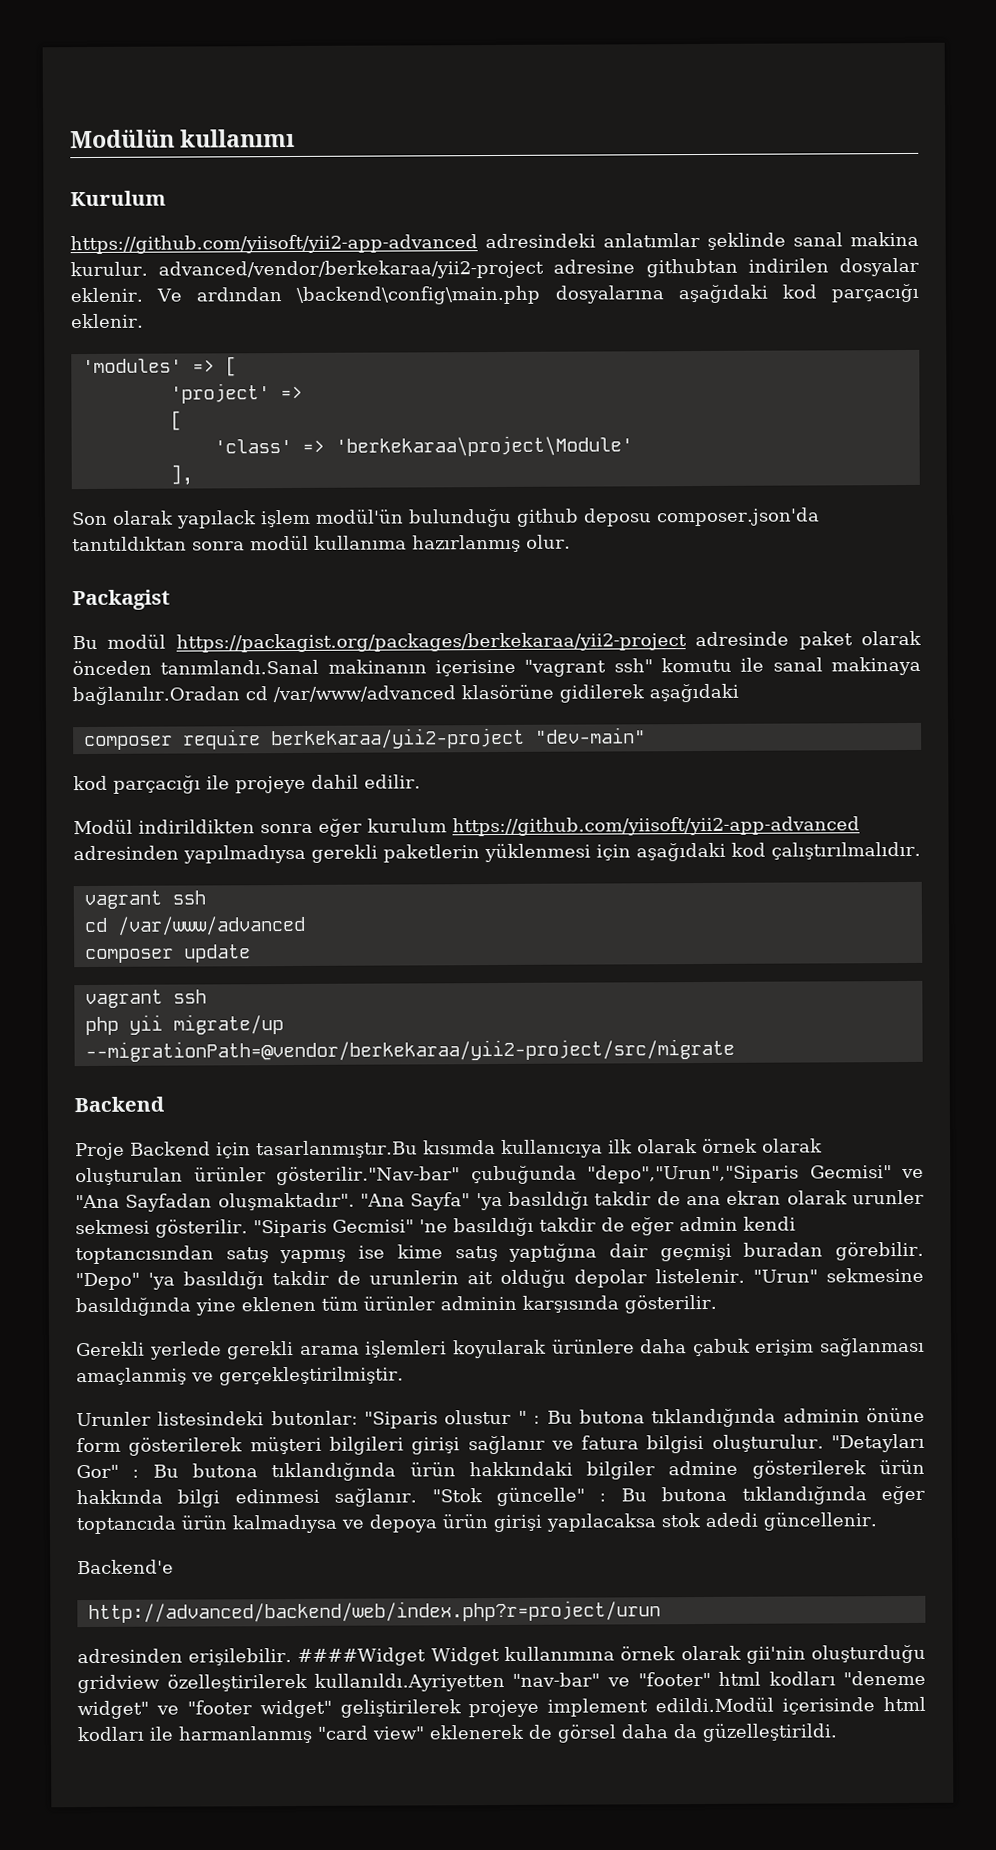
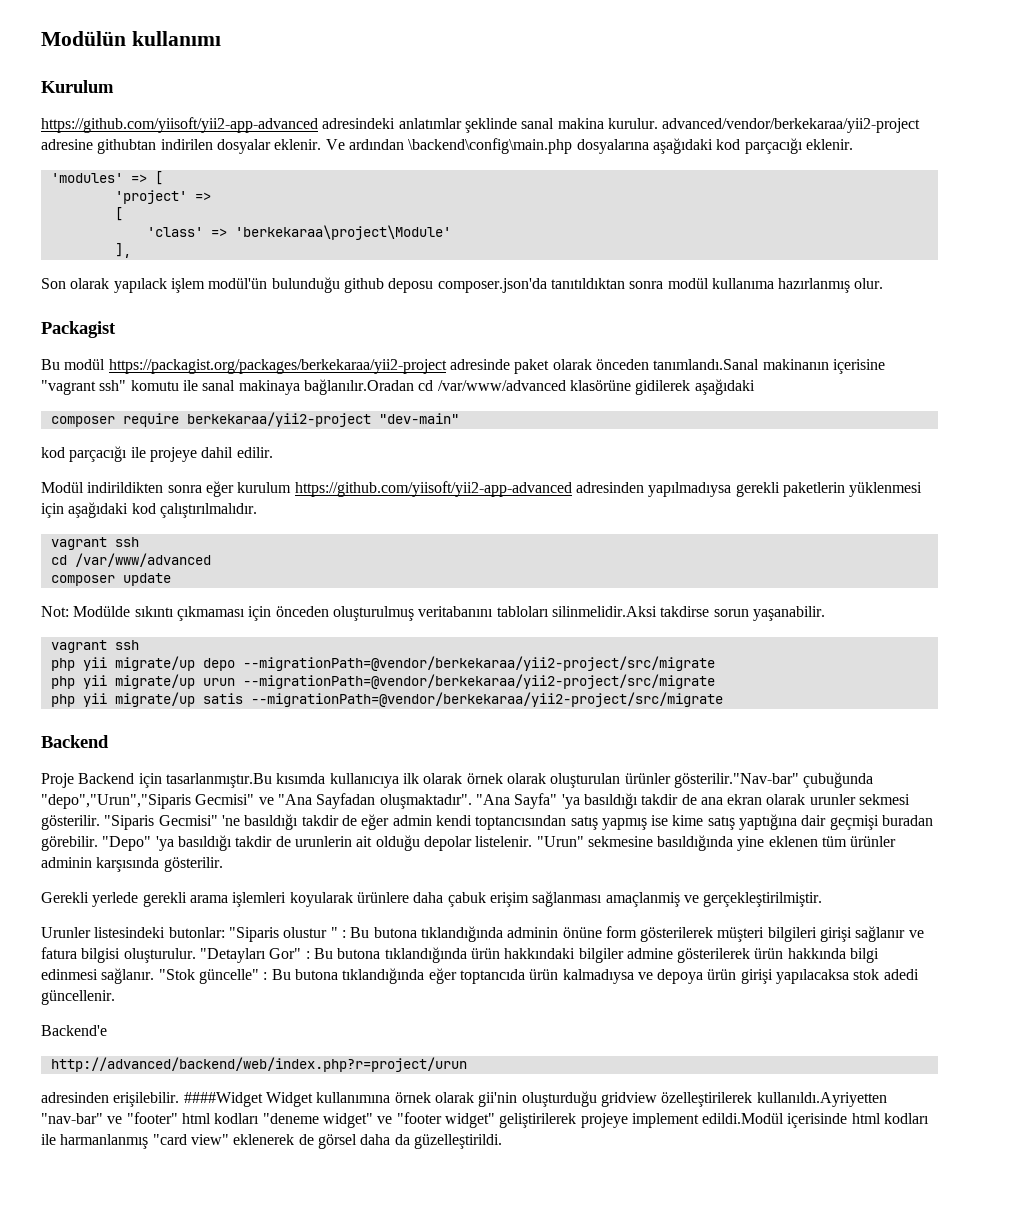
+ Not: Modülde sıkıntı çıkmaması için önceden oluşturulmuş veritabanını tabloları silinmelidir.Aksi takdirse sorun yaşanabilir.
- php yii migrate/up --migrationPath=@vendor/berkekaraa/yii2-project/src/migrate
+ php yii migrate/up depo --migrationPath=@vendor/berkekaraa/yii2-project/src/migrate
+ php yii migrate/up urun --migrationPath=@vendor/berkekaraa/yii2-project/src/migrate
+ php yii migrate/up satis --migrationPath=@vendor/berkekaraa/yii2-project/src/migrate

